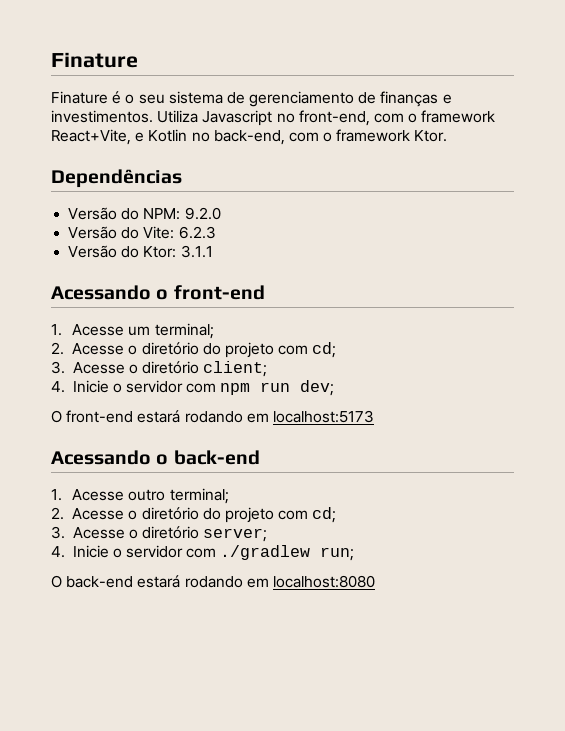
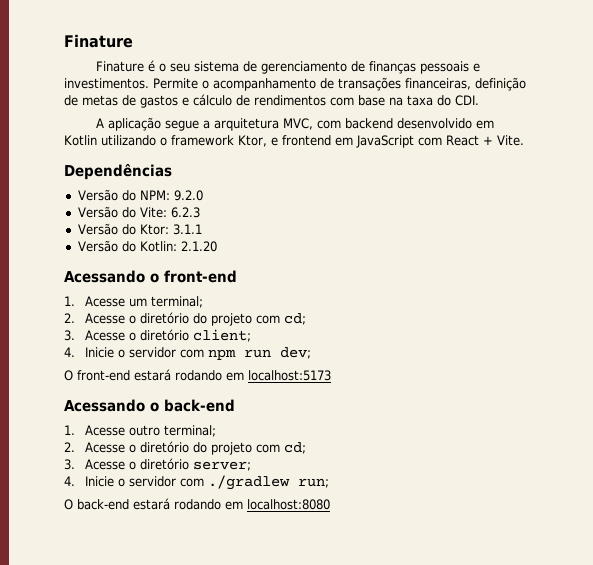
- Finature é o seu sistema de gerenciamento de finanças e investimentos.
+ Finature é o seu sistema de gerenciamento de finanças pessoais e investimentos.
- Utiliza Javascript no front-end, com o framework React+Vite, e Kotlin no back-end, com o framework Ktor.
+ Permite o acompanhamento de transações financeiras, definição de metas de gastos e cálculo de rendimentos com base na taxa do CDI.
+ A aplicação segue a arquitetura MVC, com backend desenvolvido em Kotlin utilizando o framework Ktor, e frontend em JavaScript com React + Vite.
+ Versão do Kotlin: 2.1.20

